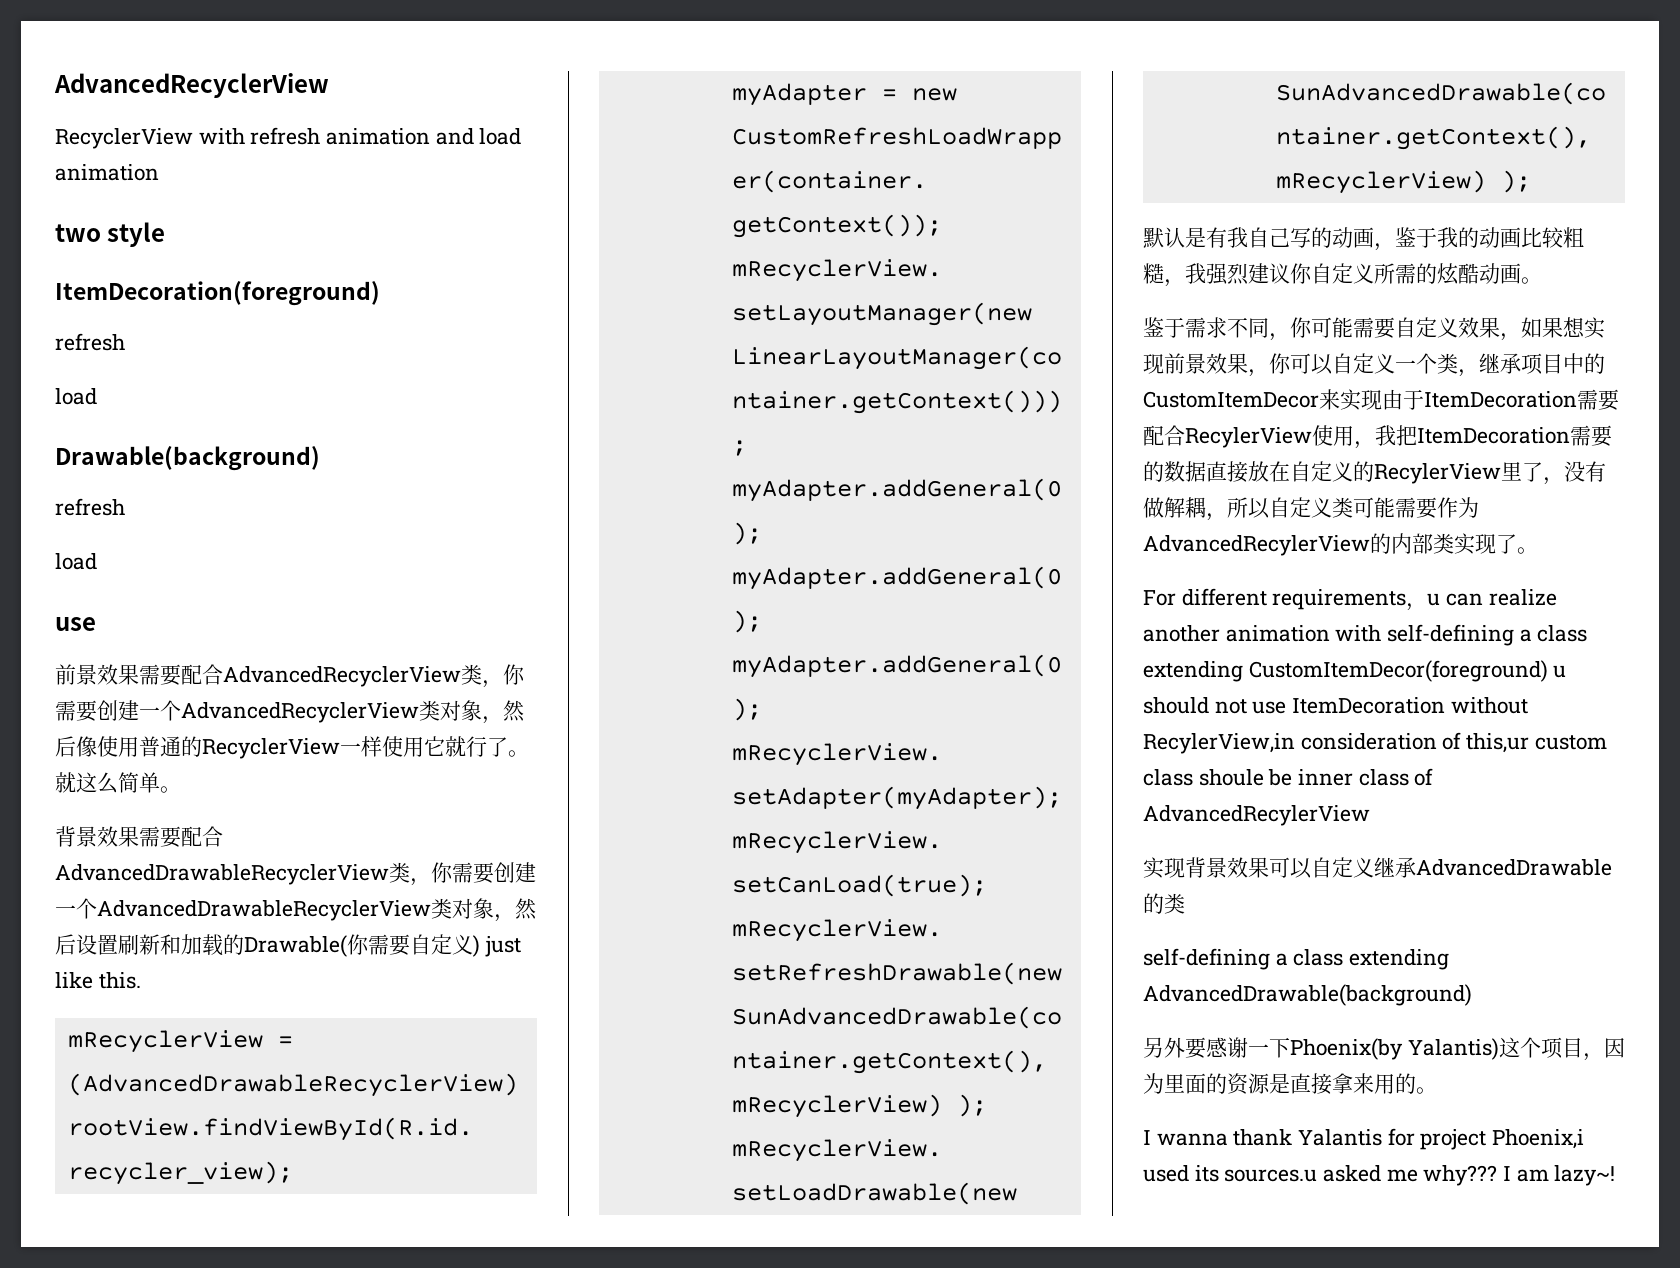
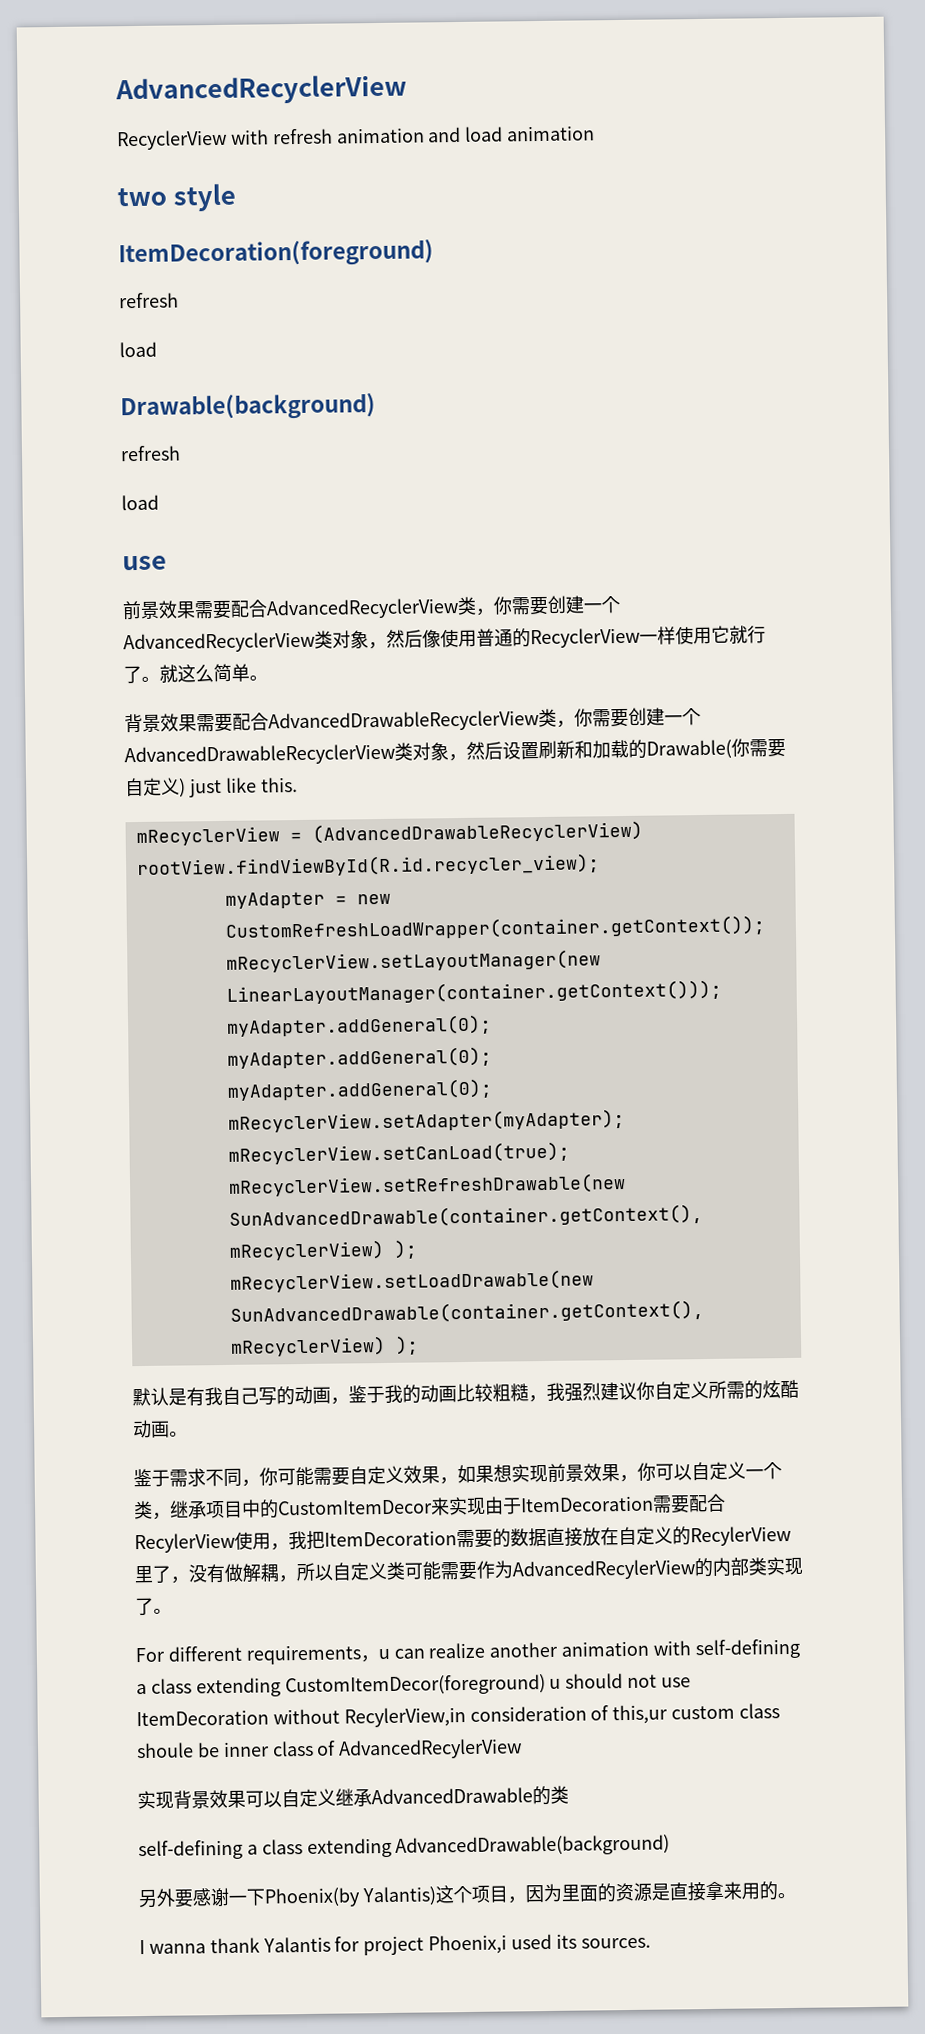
- I wanna thank Yalantis for project Phoenix,i used its sources.u asked me why??? I am lazy~!
+ I wanna thank Yalantis for project Phoenix,i used its sources.

